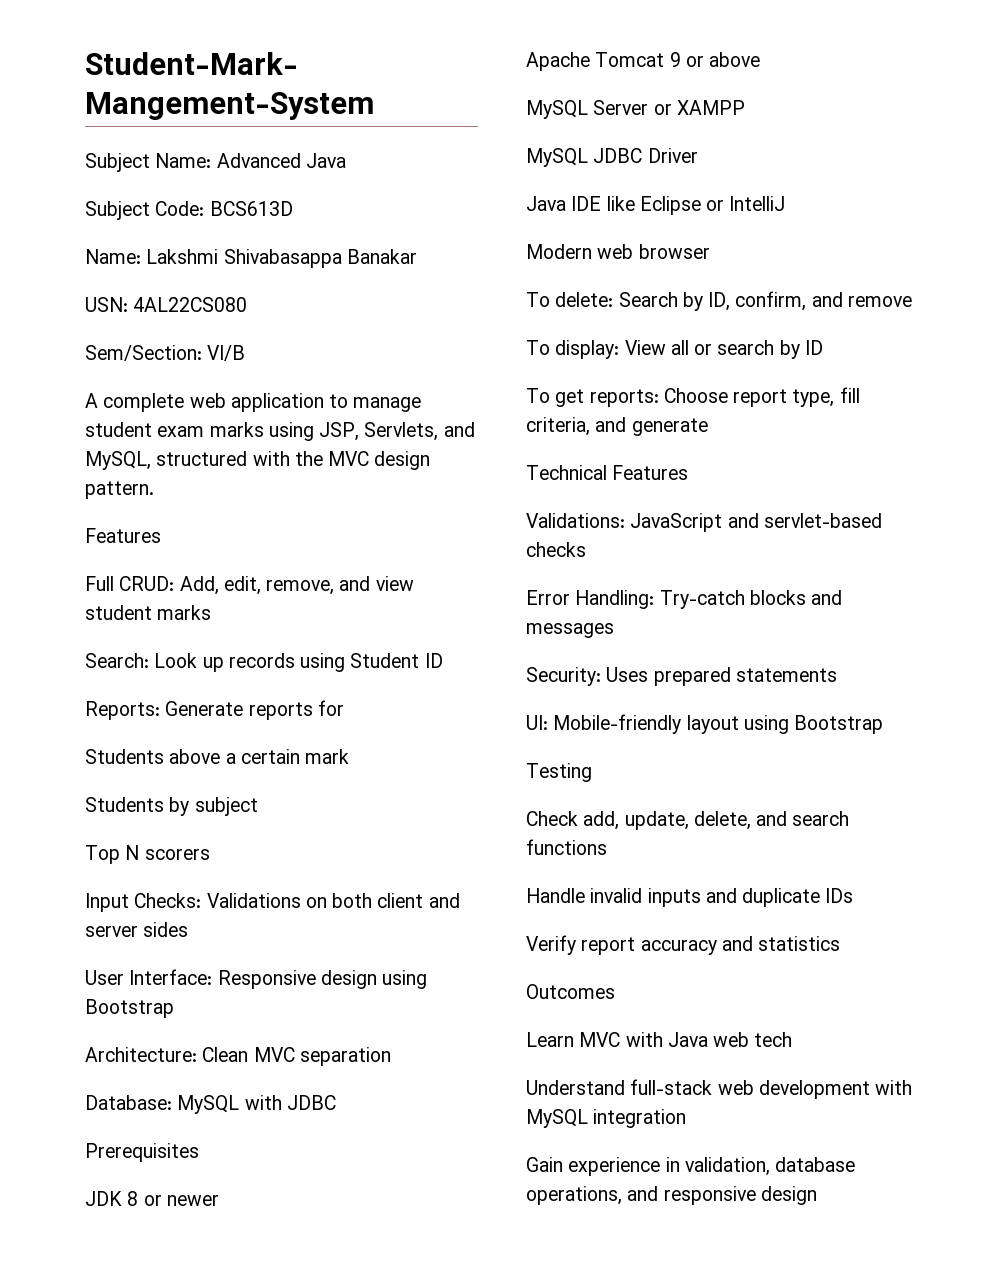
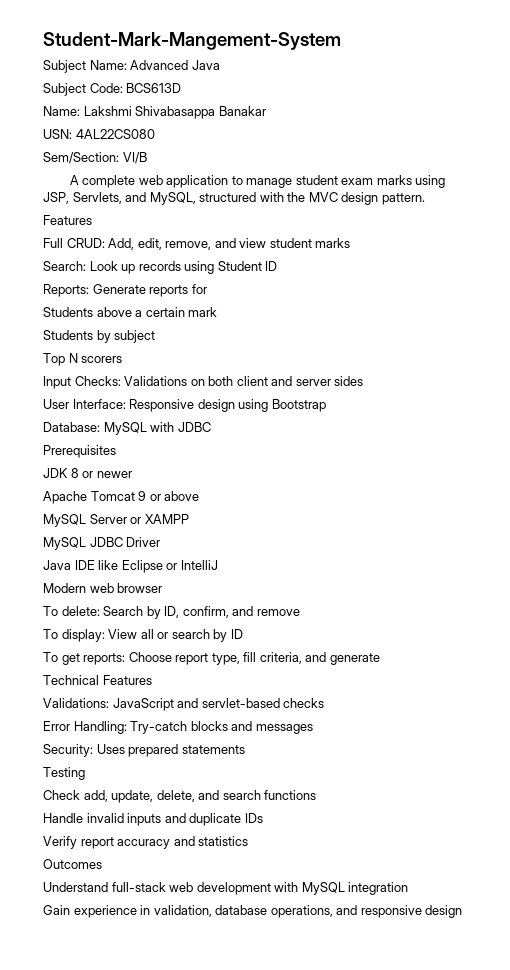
- Architecture: Clean MVC separation
- UI: Mobile-friendly layout using Bootstrap
- Learn MVC with Java web tech

